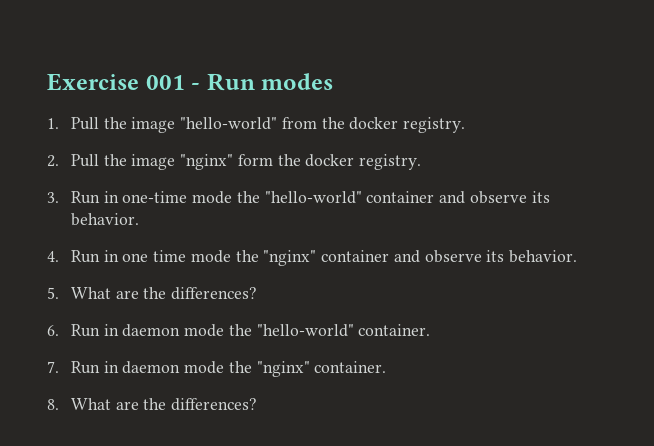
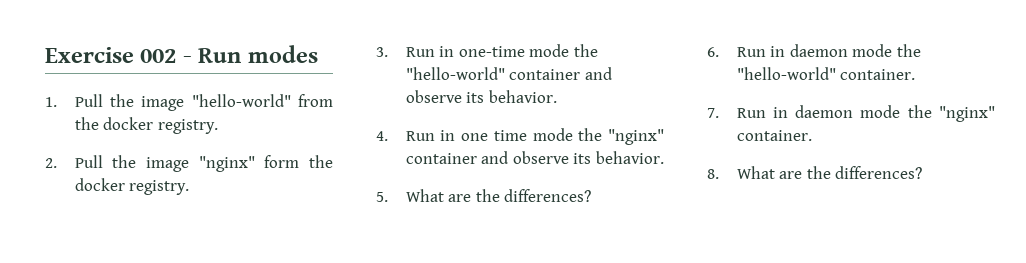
- Exercise 001 - Run modes
+ Exercise 002 - Run modes

